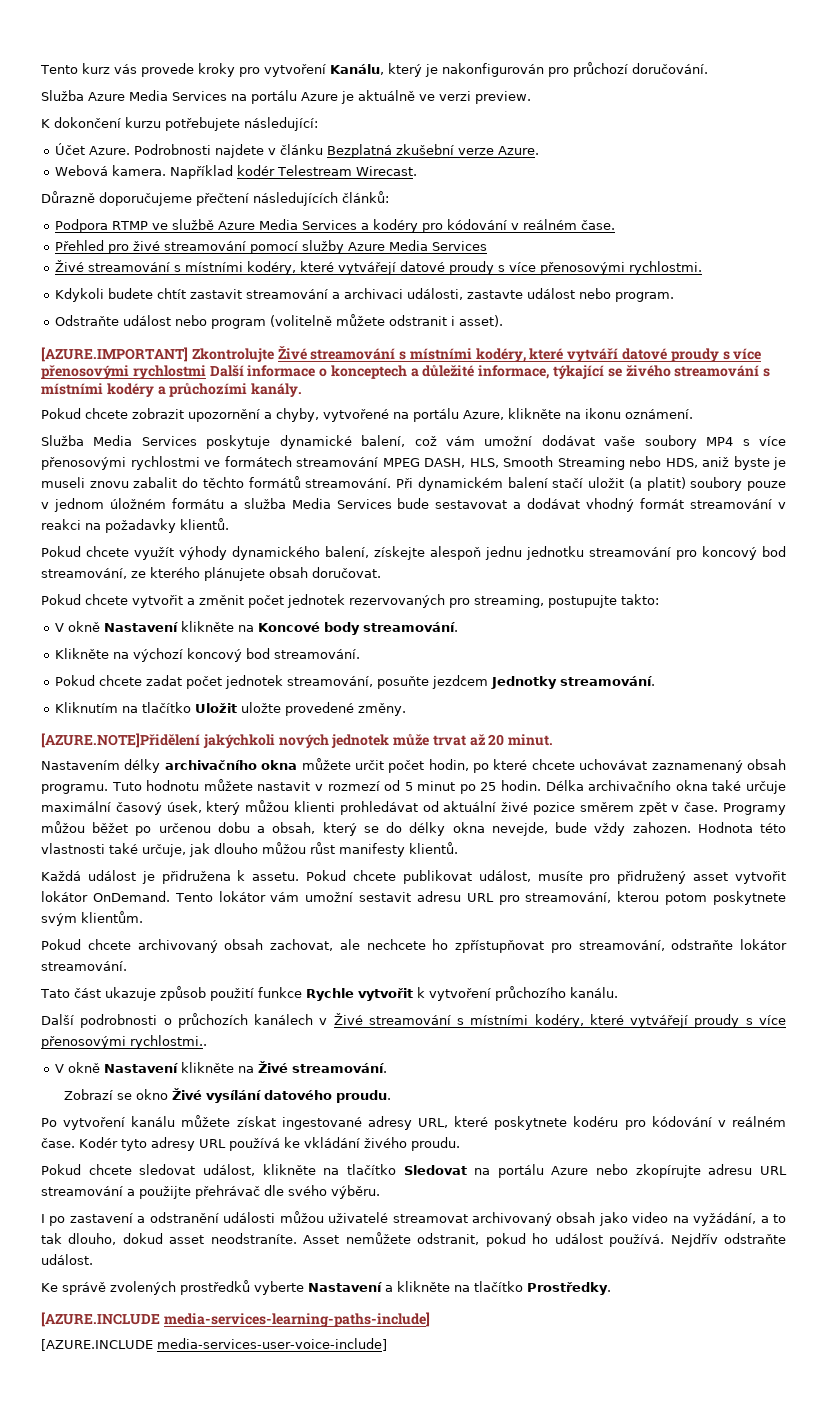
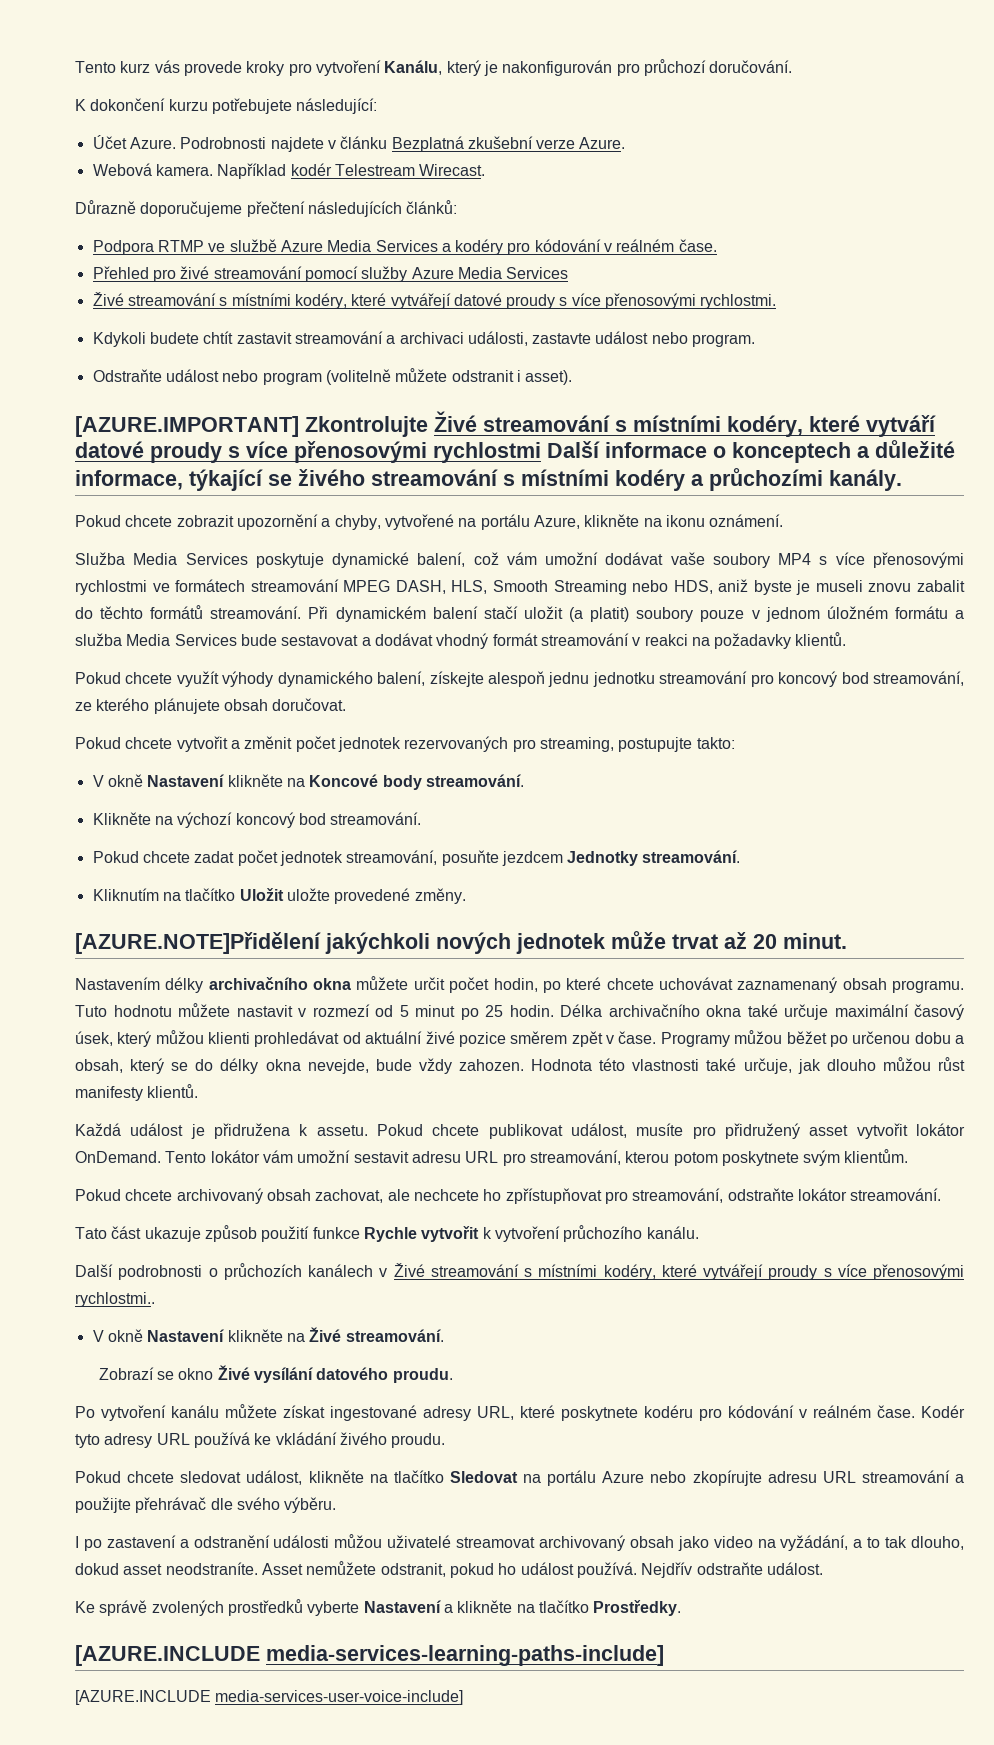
- Služba Azure Media Services na portálu Azure je aktuálně ve verzi preview.

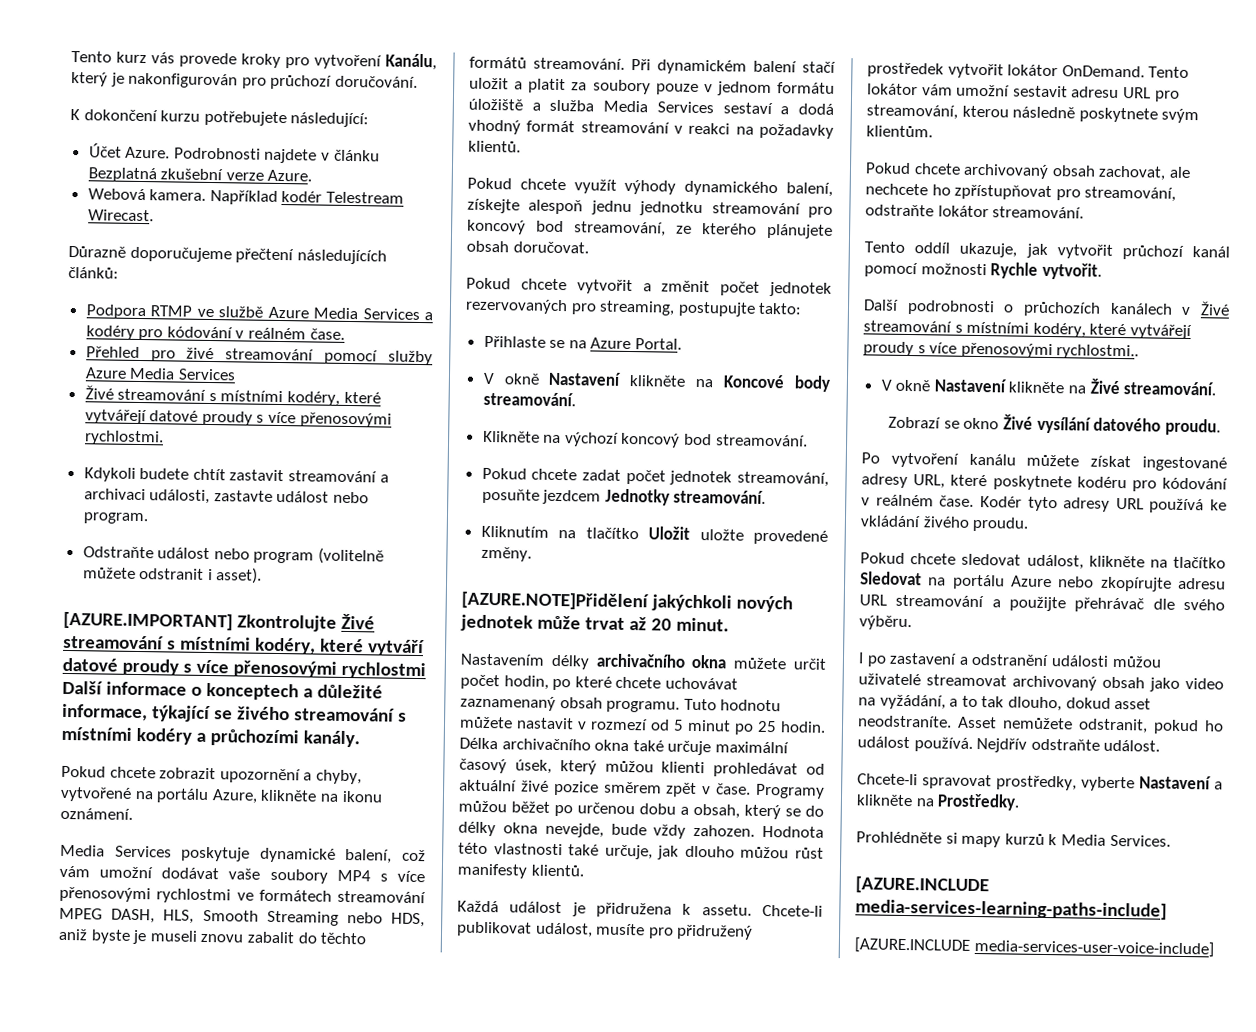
- Služba Media Services poskytuje dynamické balení, což vám umožní dodávat vaše soubory MP4 s více přenosovými rychlostmi ve formátech streamování MPEG DASH, HLS, Smooth Streaming nebo HDS, aniž byste je museli znovu zabalit do těchto formátů streamování.
+ Media Services poskytuje dynamické balení, což vám umožní dodávat vaše soubory MP4 s více přenosovými rychlostmi ve formátech streamování MPEG DASH, HLS, Smooth Streaming nebo HDS, aniž byste je museli znovu zabalit do těchto formátů streamování.
- Při dynamickém balení stačí uložit (a platit) soubory pouze v jednom úložném formátu a služba Media Services bude sestavovat a dodávat vhodný formát streamování v reakci na požadavky klientů.
+ Při dynamickém balení stačí uložit a platit za soubory pouze v jednom formátu úložiště a služba Media Services sestaví a dodá vhodný formát streamování v reakci na požadavky klientů.
+ Přihlaste se na Azure Portal.
- Pokud chcete publikovat událost, musíte pro přidružený asset vytvořit lokátor OnDemand.
+ Chcete-li publikovat událost, musíte pro přidružený prostředek vytvořit lokátor OnDemand.
- Tento lokátor vám umožní sestavit adresu URL pro streamování, kterou potom poskytnete svým klientům.
+ Tento lokátor vám umožní sestavit adresu URL pro streamování, kterou následně poskytnete svým klientům.
- Tato část ukazuje způsob použití funkce Rychle vytvořit k vytvoření průchozího kanálu.
+ Tento oddíl ukazuje, jak vytvořit průchozí kanál pomocí možnosti Rychle vytvořit.
- Ke správě zvolených prostředků vyberte Nastavení a klikněte na tlačítko Prostředky.
+ Chcete-li spravovat prostředky, vyberte Nastavení a klikněte na Prostředky.
+ Prohlédněte si mapy kurzů k Media Services.

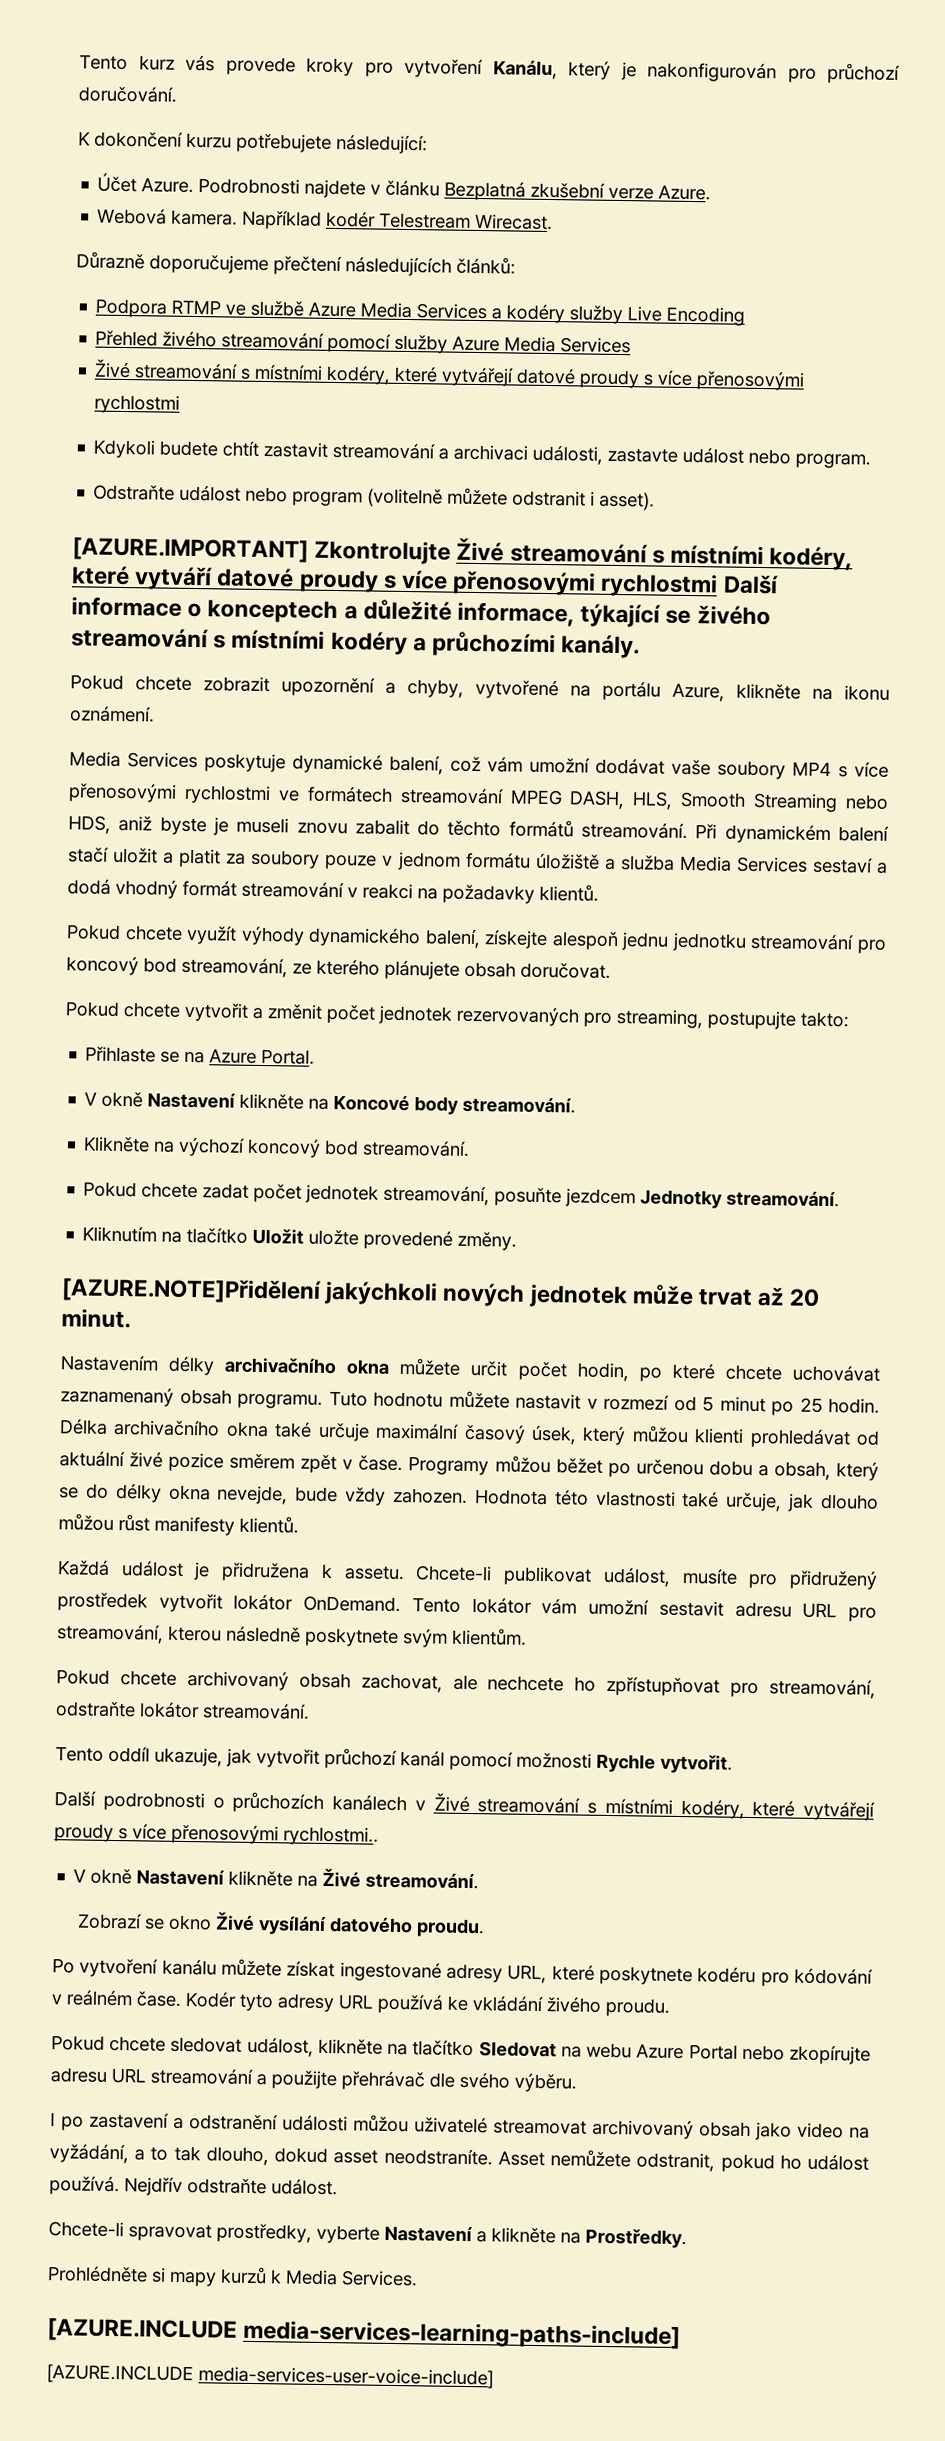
- Podpora RTMP ve službě Azure Media Services a kodéry pro kódování v reálném čase.
+ Podpora RTMP ve službě Azure Media Services a kodéry služby Live Encoding
- Přehled pro živé streamování pomocí služby Azure Media Services
+ Přehled živého streamování pomocí služby Azure Media Services
- Živé streamování s místními kodéry, které vytvářejí datové proudy s více přenosovými rychlostmi.
+ Živé streamování s místními kodéry, které vytvářejí datové proudy s více přenosovými rychlostmi
- Pokud chcete sledovat událost, klikněte na tlačítko Sledovat na portálu Azure nebo zkopírujte adresu URL streamování a použijte přehrávač dle svého výběru.
+ Pokud chcete sledovat událost, klikněte na tlačítko Sledovat na webu Azure Portal nebo zkopírujte adresu URL streamování a použijte přehrávač dle svého výběru.

